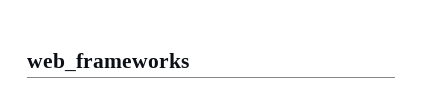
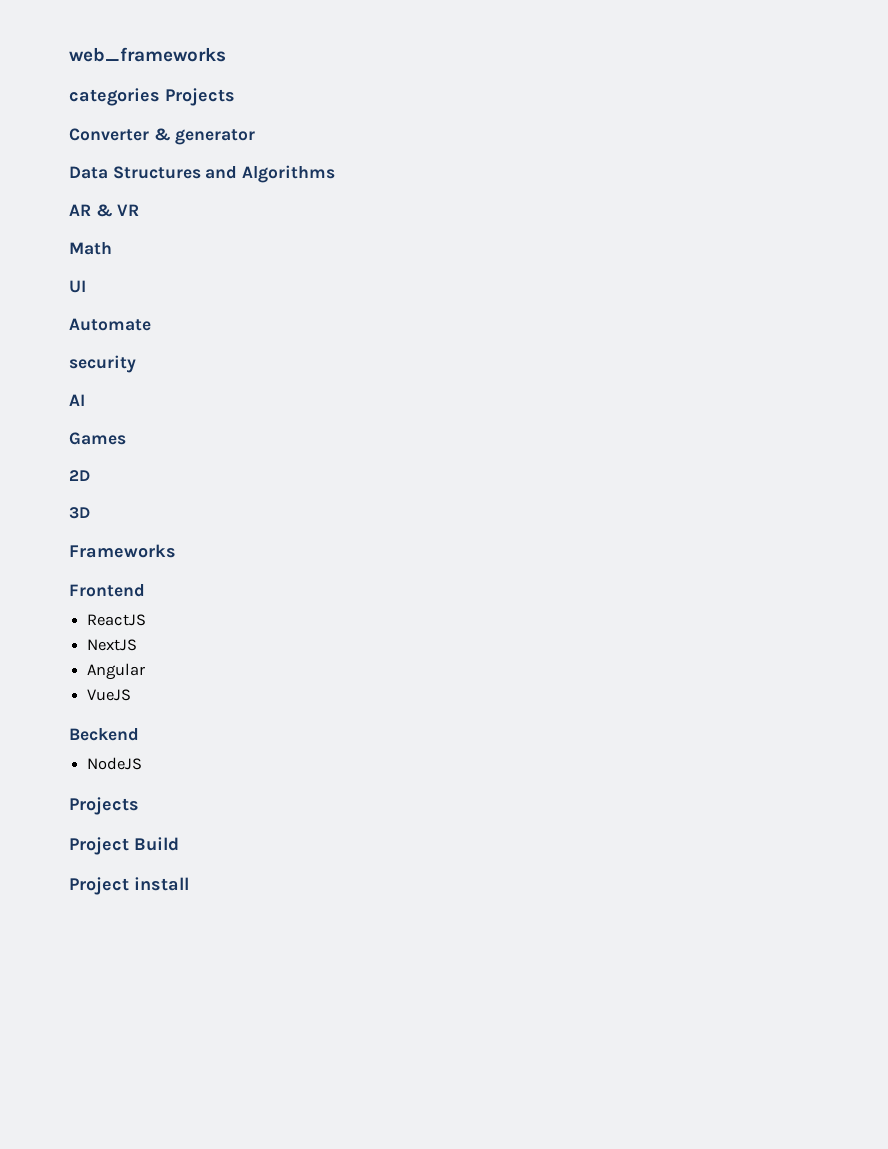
+ categories Projects
+ Converter & generator
+ Data Structures and Algorithms
+ AR & VR
+ Math
+ UI
+ Automate
+ security
+ AI
+ Games
+ 2D
+ 3D
+ Frameworks
+ Frontend
+ ReactJS
+ NextJS
+ Angular
+ VueJS
+ Beckend
+ NodeJS
+ Projects
+ Project Build
+ Project install

